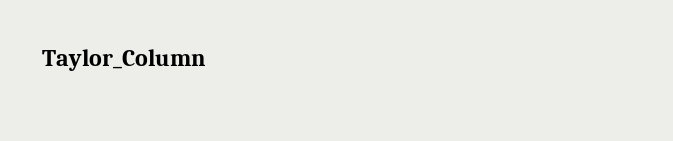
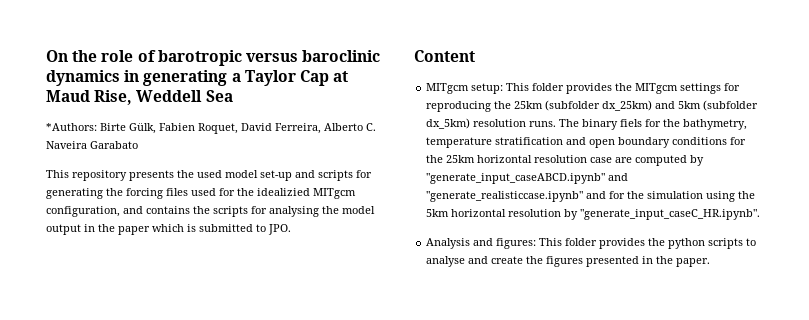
- Taylor_Column
+ On the role of barotropic versus baroclinic dynamics in generating a Taylor Cap at Maud Rise, Weddell Sea
+ *Authors: Birte Gülk, Fabien Roquet, David Ferreira, Alberto C. Naveira Garabato
+ This repository presents the used model set-up and scripts for generating the forcing files used for the idealizied MITgcm configuration, and contains the scripts for analysing the model output in the paper which is submitted to JPO.
+ Content
+ MITgcm setup: This folder provides the MITgcm settings for reproducing the 25km (subfolder dx_25km) and 5km (subfolder dx_5km) resolution runs. The binary fiels for the bathymetry, temperature stratification and open boundary conditions for the 25km horizontal resolution case are computed by "generate_input_caseABCD.ipynb" and "generate_realisticcase.ipynb" and for the simulation using the 5km horizontal resolution by "generate_input_caseC_HR.ipynb".
+ Analysis and figures: This folder provides the python scripts to analyse and create the figures presented in the paper.

